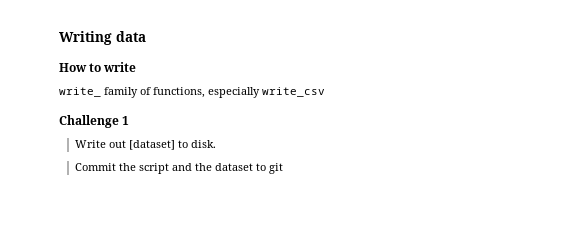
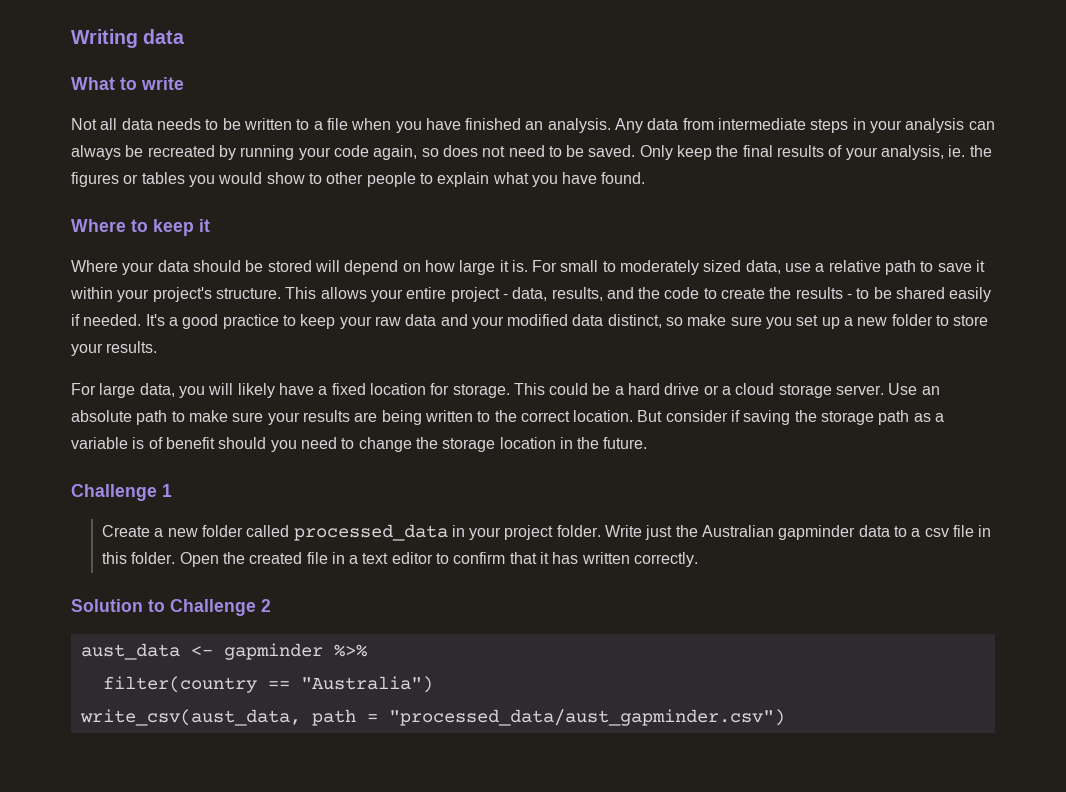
- How to write
+ What to write
- write_ family of functions, especially write_csv
+ Not all data needs to be written to a file when you have finished an analysis. Any data from intermediate steps in your analysis can always be recreated by running your code again, so does not need to be saved. Only keep the final results of your analysis, ie. the figures or tables you would show to other people to explain what you have found.
+ Where to keep it
+ Where your data should be stored will depend on how large it is. For small to moderately sized data, use a relative path to save it within your project's structure. This allows your entire project - data, results, and the code to create the results - to be shared easily if needed. It's a good practice to keep your raw data and your modified data distinct, so make sure you set up a new folder to store your results.
+ For large data, you will likely have a fixed location for storage. This could be a hard drive or a cloud storage server. Use an absolute path to make sure your results are being written to the correct location. But consider if saving the storage path as a variable is of benefit should you need to change the storage location in the future.
  Challenge 1
- Write out [dataset] to disk.
- Commit the script and the dataset to git
+ Create a new folder called processed_data in your project folder. Write just the Australian gapminder data to a csv file in this folder. Open the created file in a text editor to confirm that it has written correctly.
+ Solution to Challenge 2
+ aust_data <- gapminder %>%
+ filter(country == "Australia")
+ write_csv(aust_data, path = "processed_data/aust_gapminder.csv")

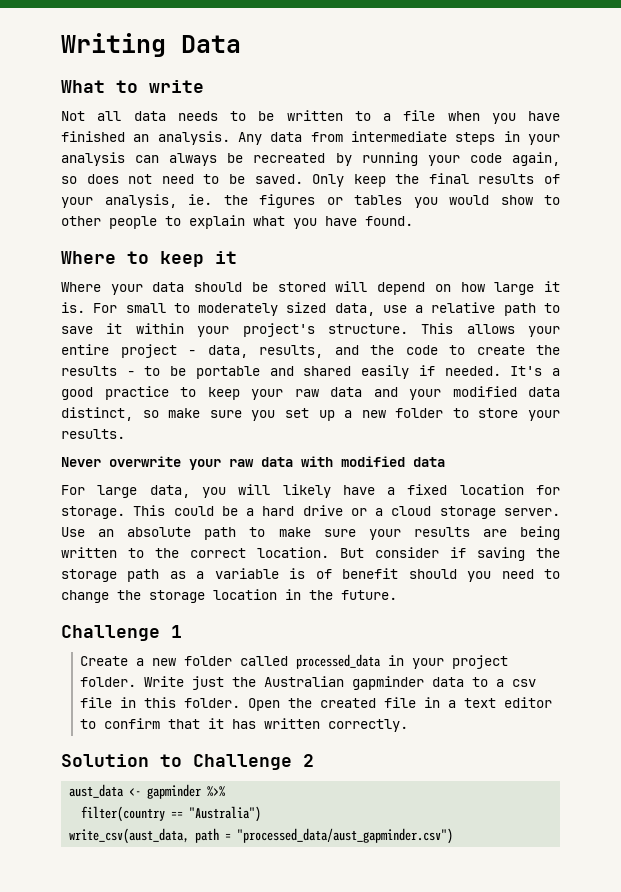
- Writing data
+ Writing Data
- This allows your entire project - data, results, and the code to create the results - to be shared easily if needed.
+ This allows your entire project - data, results, and the code to create the results - to be portable and shared easily if needed.
+ Never overwrite your raw data with modified data

